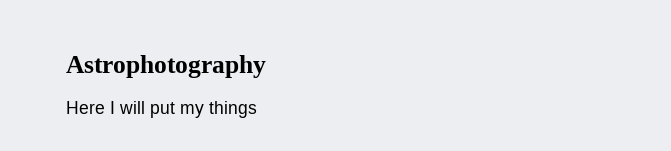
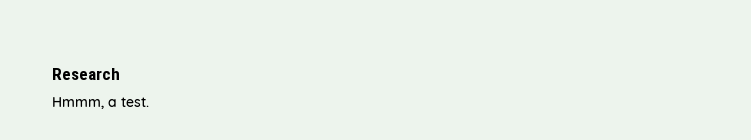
- Astrophotography
- Here I will put my things
+ Research
+ Hmmm, a test.

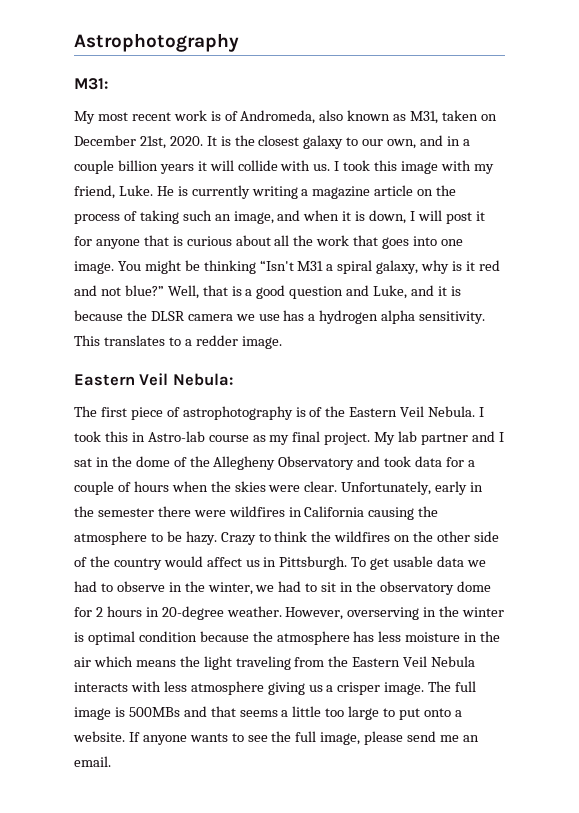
- Research
- Hmmm, a test.
+ Astrophotography
+ M31:
+ My most recent work is of Andromeda, also known as M31, taken on December 21st, 2020. It is the closest galaxy to our own, and in a couple billion years it will collide with us. I took this image with my friend, Luke. He is currently writing a magazine article on the process of taking such an image, and when it is down, I will post it for anyone that is curious about all the work that goes into one image. You might be thinking “Isn't M31 a spiral galaxy, why is it red and not blue?” Well, that is a good question and Luke, and it is because the DLSR camera we use has a hydrogen alpha sensitivity. This translates to a redder image.
+ Eastern Veil Nebula:
+ The first piece of astrophotography is of the Eastern Veil Nebula. I took this in Astro-lab course as my final project. My lab partner and I sat in the dome of the Allegheny Observatory and took data for a couple of hours when the skies were clear. Unfortunately, early in the semester there were wildfires in California causing the atmosphere to be hazy. Crazy to think the wildfires on the other side of the country would affect us in Pittsburgh. To get usable data we had to observe in the winter, we had to sit in the observatory dome for 2 hours in 20-degree weather. However, overserving in the winter is optimal condition because the atmosphere has less moisture in the air which means the light traveling from the Eastern Veil Nebula interacts with less atmosphere giving us a crisper image. The full image is 500MBs and that seems a little too large to put onto a website. If anyone wants to see the full image, please send me an email.

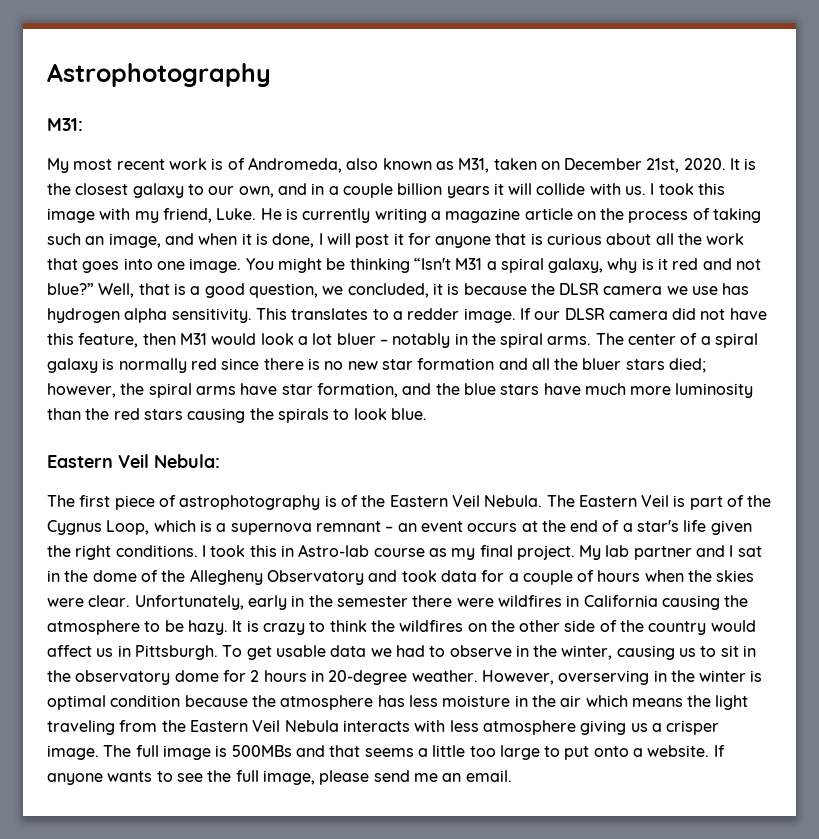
- He is currently writing a magazine article on the process of taking such an image, and when it is down, I will post it for anyone that is curious about all the work that goes into one image.
+ He is currently writing a magazine article on the process of taking such an image, and when it is done, I will post it for anyone that is curious about all the work that goes into one image.
- Well, that is a good question and Luke, and it is because the DLSR camera we use has a hydrogen alpha sensitivity.
+ Well, that is a good question, we concluded, it is because the DLSR camera we use has hydrogen alpha sensitivity.
+ If our DLSR camera did not have this feature, then M31 would look a lot bluer – notably in the spiral arms. The center of a spiral galaxy is normally red since there is no new star formation and all the bluer stars died; however, the spiral arms have star formation, and the blue stars have much more luminosity than the red stars causing the spirals to look blue.
+ The Eastern Veil is part of the Cygnus Loop, which is a supernova remnant – an event occurs at the end of a star's life given the right conditions.
- Crazy to think the wildfires on the other side of the country would affect us in Pittsburgh.
+ It is crazy to think the wildfires on the other side of the country would affect us in Pittsburgh.
- To get usable data we had to observe in the winter, we had to sit in the observatory dome for 2 hours in 20-degree weather.
+ To get usable data we had to observe in the winter, causing us to sit in the observatory dome for 2 hours in 20-degree weather.

